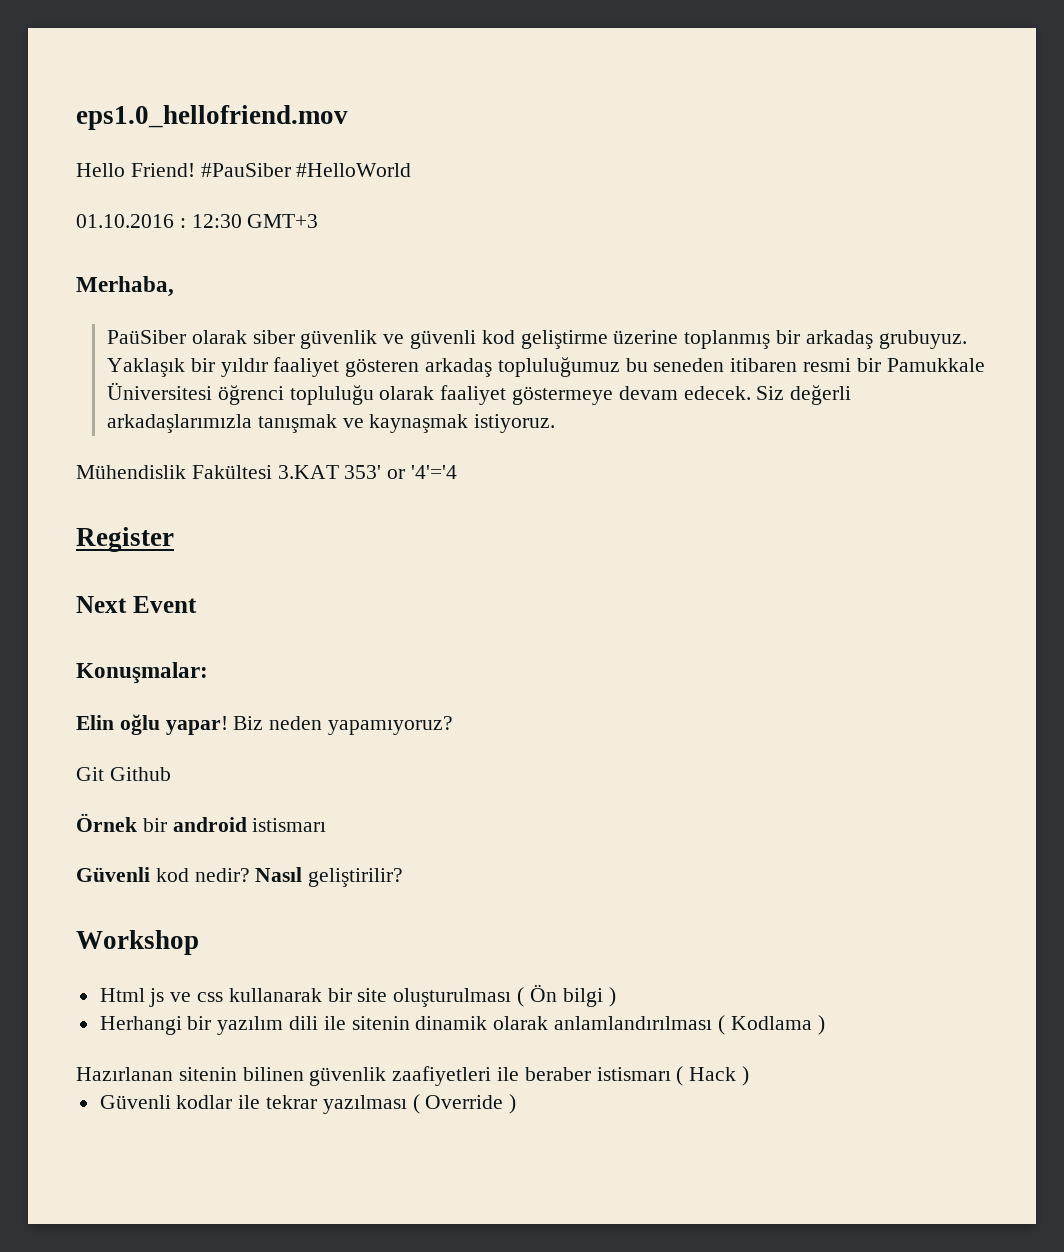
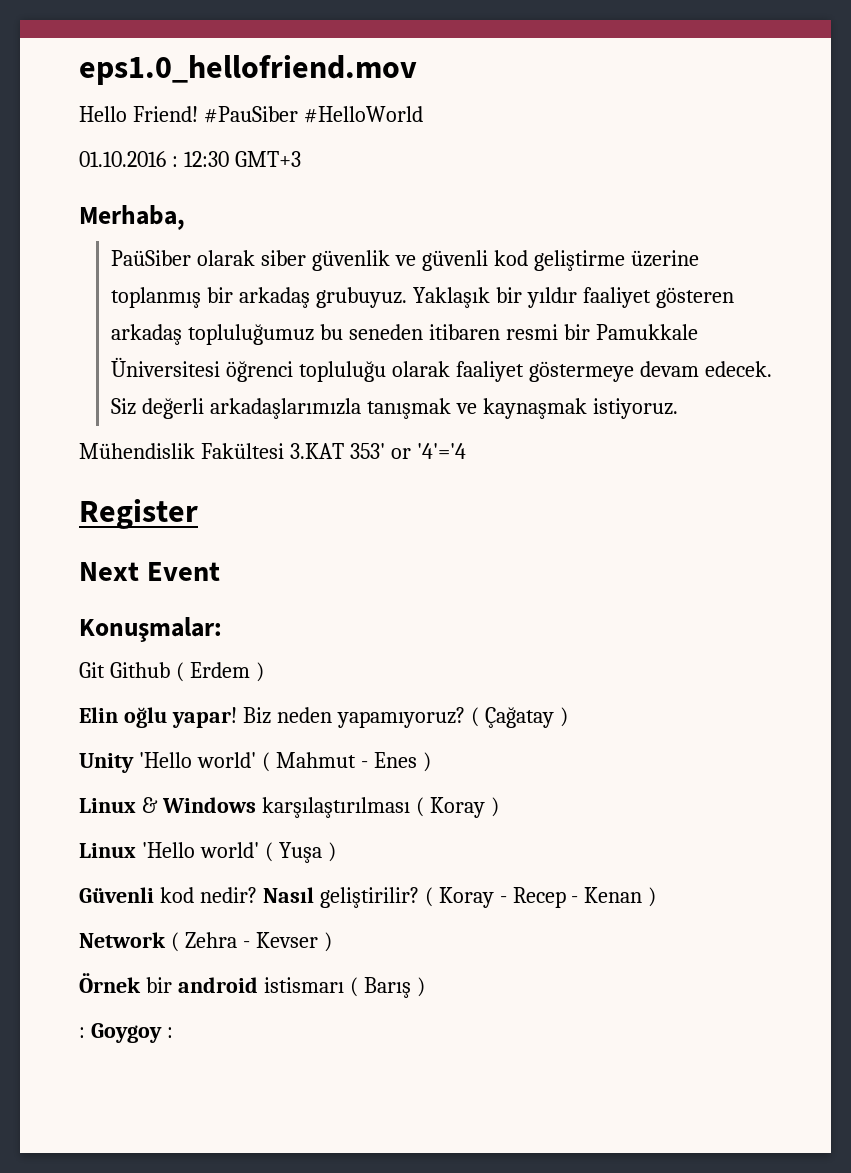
+ Git Github ( Erdem )
- Biz neden yapamıyoruz?
- Git Github
- Örnek bir android istismarı
+ Biz neden yapamıyoruz? ( Çağatay )
+ Unity 'Hello world' ( Mahmut - Enes )
+ Linux & Windows karşılaştırılması ( Koray )
+ Linux 'Hello world' ( Yuşa )
- Nasıl geliştirilir?
- Workshop
- Html js ve css kullanarak bir site oluşturulması ( Ön bilgi )
- Herhangi bir yazılım dili ile sitenin dinamik olarak anlamlandırılması ( Kodlama )
- Hazırlanan sitenin bilinen güvenlik zaafiyetleri ile beraber istismarı ( Hack )
- Güvenli kodlar ile tekrar yazılması ( Override )
+ Nasıl geliştirilir? ( Koray - Recep - Kenan )
+ Network ( Zehra - Kevser )
+ Örnek bir android istismarı ( Barış )
+ : Goygoy :

